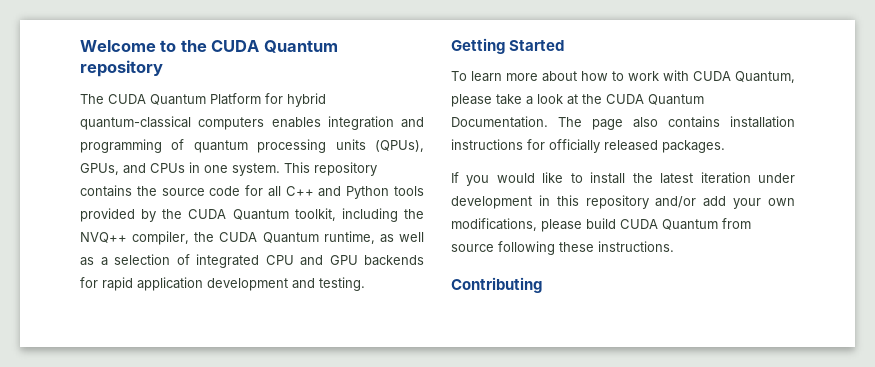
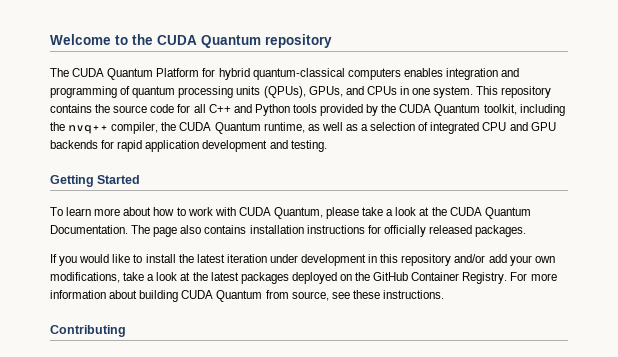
- This repository contains the source code for all C++ and Python tools provided by the CUDA Quantum toolkit, including the NVQ++ compiler, the CUDA Quantum runtime, as well as a selection of integrated CPU and GPU backends for rapid application development and testing.
+ This repository contains the source code for all C++ and Python tools provided by the CUDA Quantum toolkit, including the nvq++ compiler, the CUDA Quantum runtime, as well as a selection of integrated CPU and GPU backends for rapid application development and testing.
- If you would like to install the latest iteration under development in this repository and/or add your own modifications, please build CUDA Quantum from source following these instructions.
+ If you would like to install the latest iteration under development in this repository and/or add your own modifications, take a look at the latest packages deployed on the GitHub Container Registry. For more information about building CUDA Quantum from source, see these instructions.

